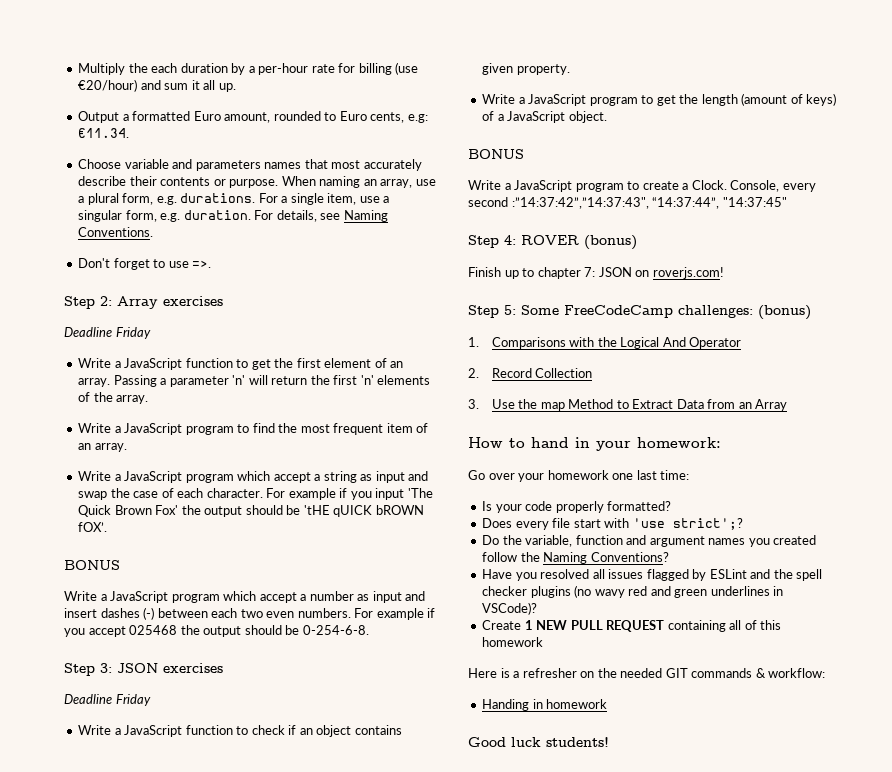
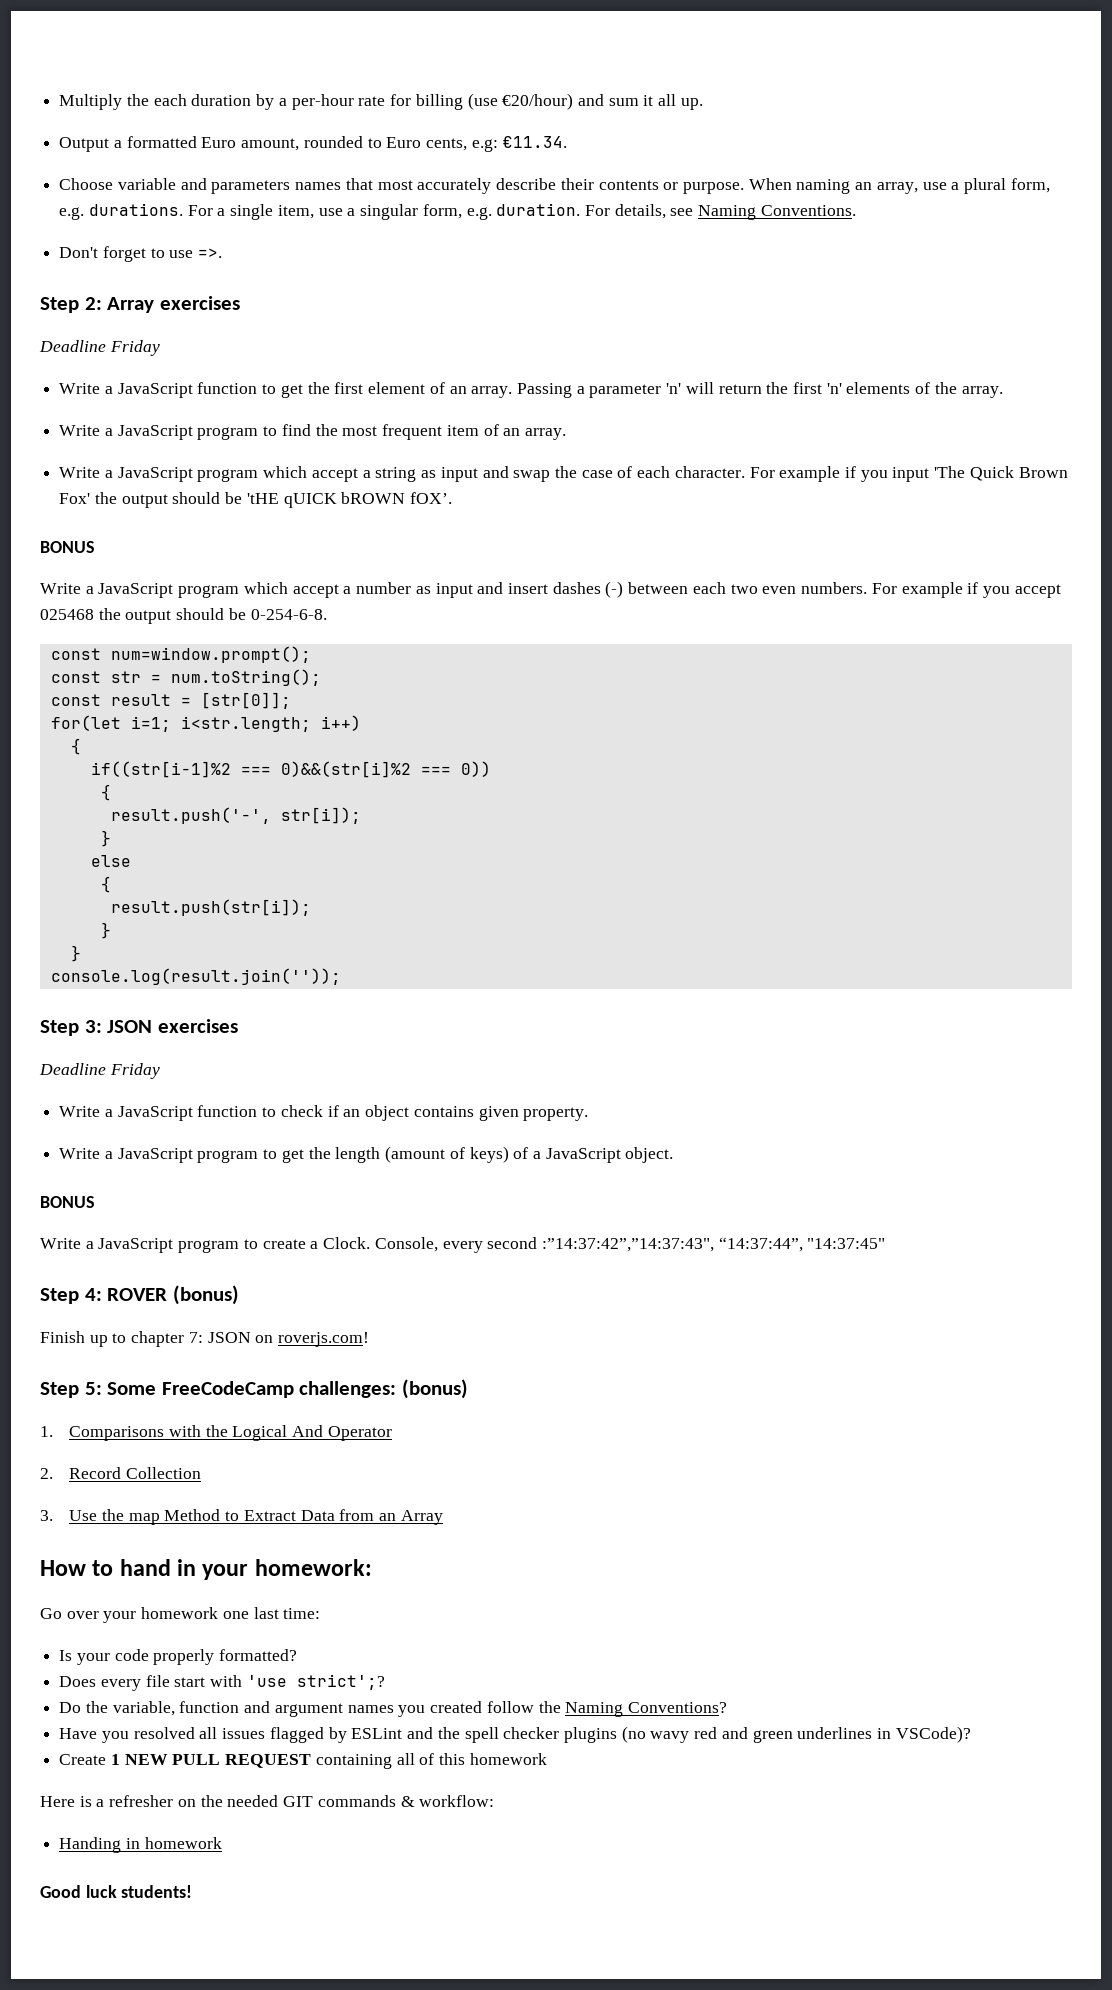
+ const num=window.prompt();
+ const str = num.toString();
+ const result = [str[0]];
+ for(let i=1; i<str.length; i++)
+ {
+ if((str[i-1]%2 === 0)&&(str[i]%2 === 0))
+ {
+ result.push('-', str[i]);
+ }
+ else
+ {
+ result.push(str[i]);
+ }
+ }
+ console.log(result.join(''));

